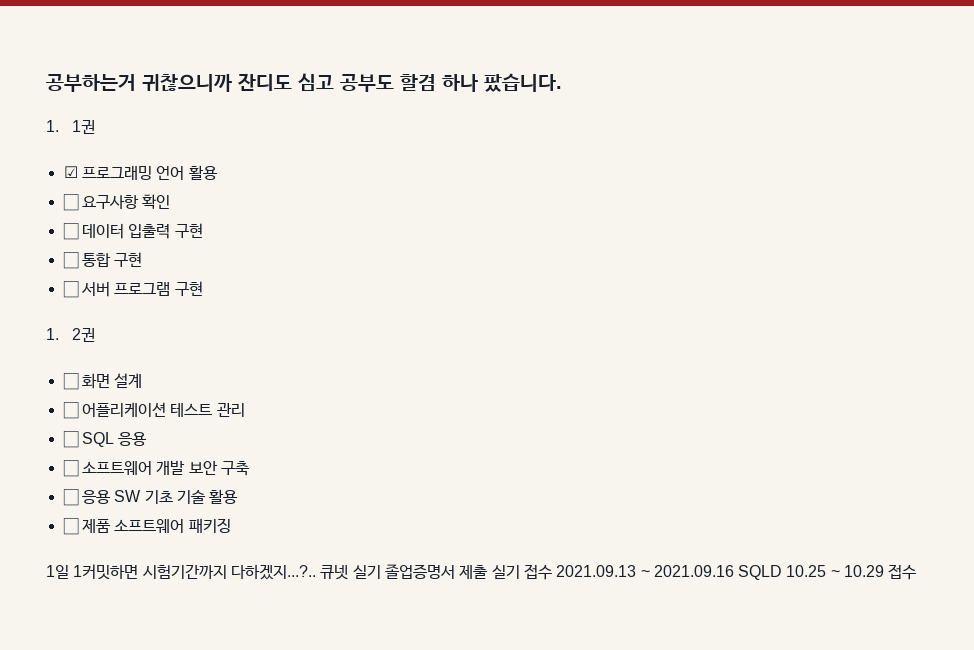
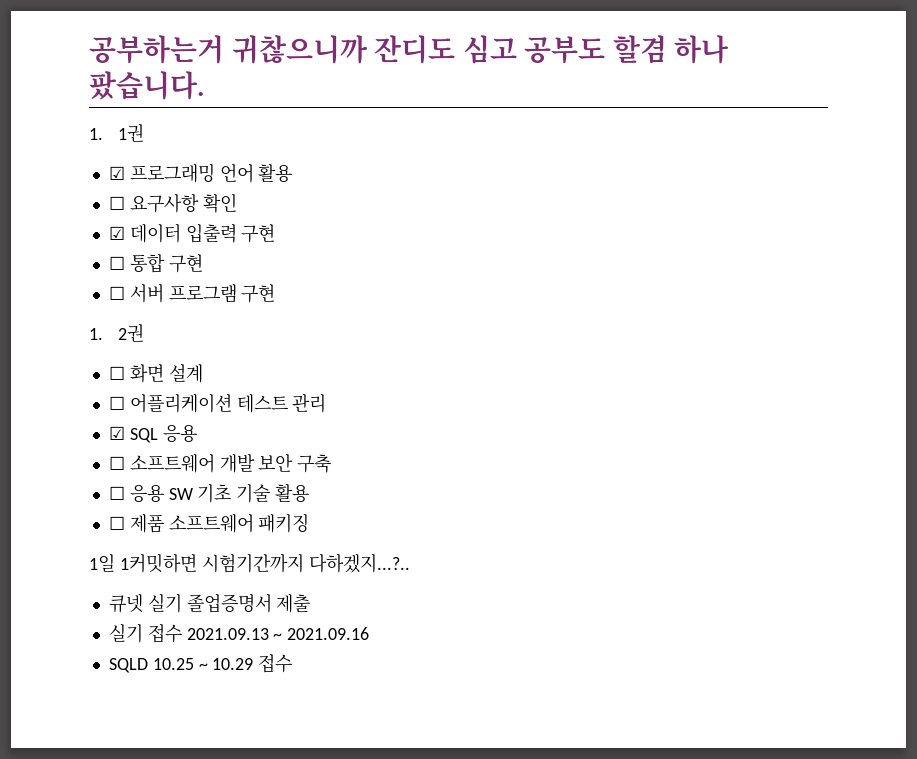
- ☐ 데이터 입출력 구현
+ ☑ 데이터 입출력 구현
- ☐ SQL 응용
+ ☑ SQL 응용
- 1일 1커밋하면 시험기간까지 다하겠지...?.. 큐넷 실기 졸업증명서 제출 실기 접수 2021.09.13 ~ 2021.09.16 SQLD 10.25 ~ 10.29 접수
+ 1일 1커밋하면 시험기간까지 다하겠지...?..
+ 큐넷 실기 졸업증명서 제출
+ 실기 접수 2021.09.13 ~ 2021.09.16
+ SQLD 10.25 ~ 10.29 접수

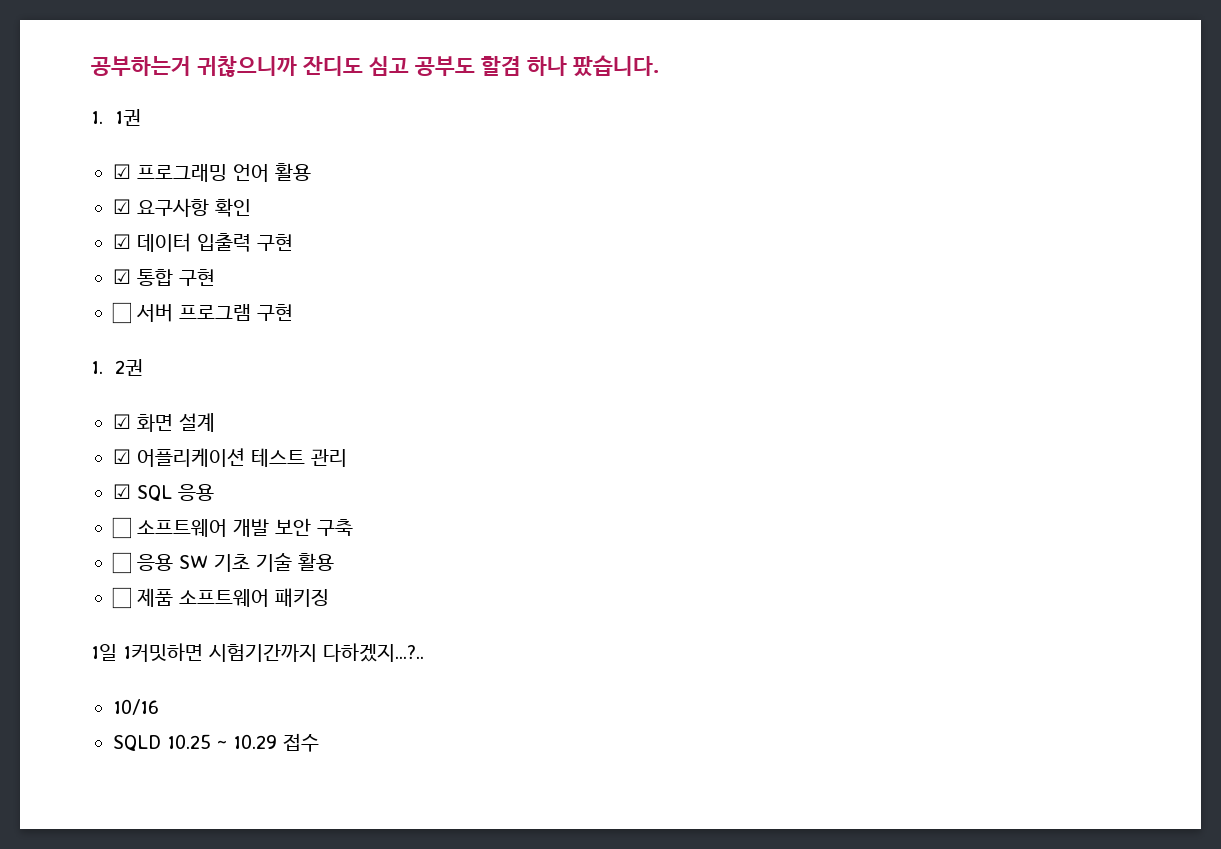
- ☐ 요구사항 확인
+ ☑ 요구사항 확인
- ☐ 통합 구현
+ ☑ 통합 구현
- ☐ 화면 설계
+ ☑ 화면 설계
- ☐ 어플리케이션 테스트 관리
+ ☑ 어플리케이션 테스트 관리
- 큐넷 실기 졸업증명서 제출
- 실기 접수 2021.09.13 ~ 2021.09.16
+ 10/16

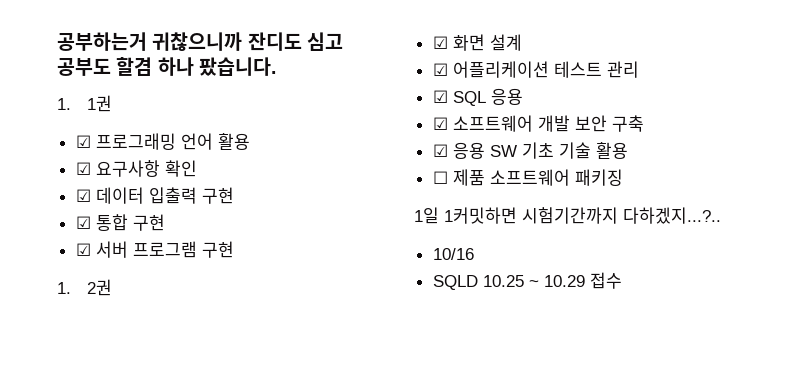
- ☐ 서버 프로그램 구현
+ ☑ 서버 프로그램 구현
- ☐ 소프트웨어 개발 보안 구축
+ ☑ 소프트웨어 개발 보안 구축
- ☐ 응용 SW 기초 기술 활용
+ ☑ 응용 SW 기초 기술 활용

